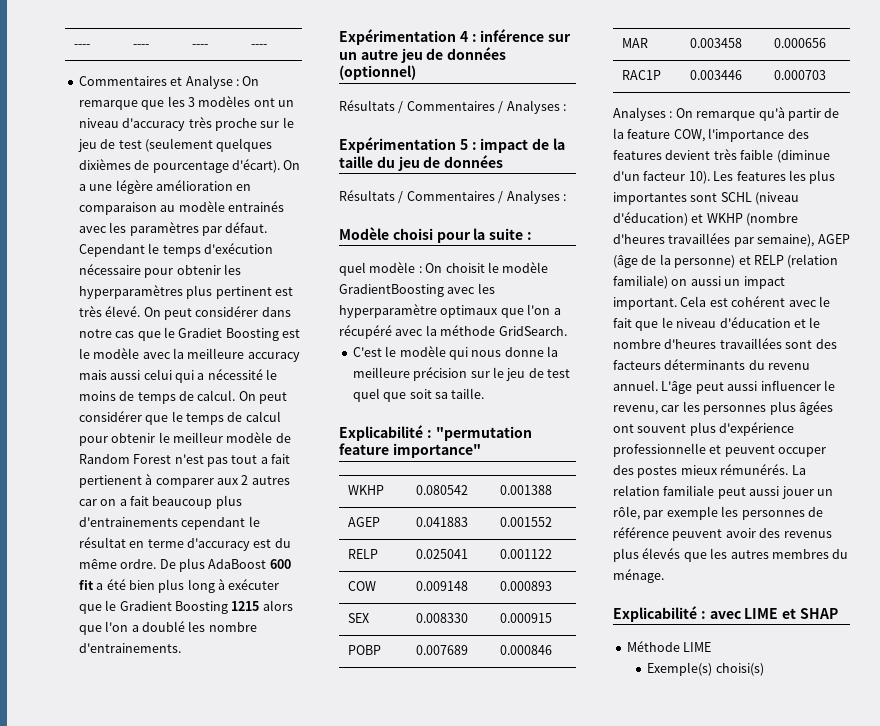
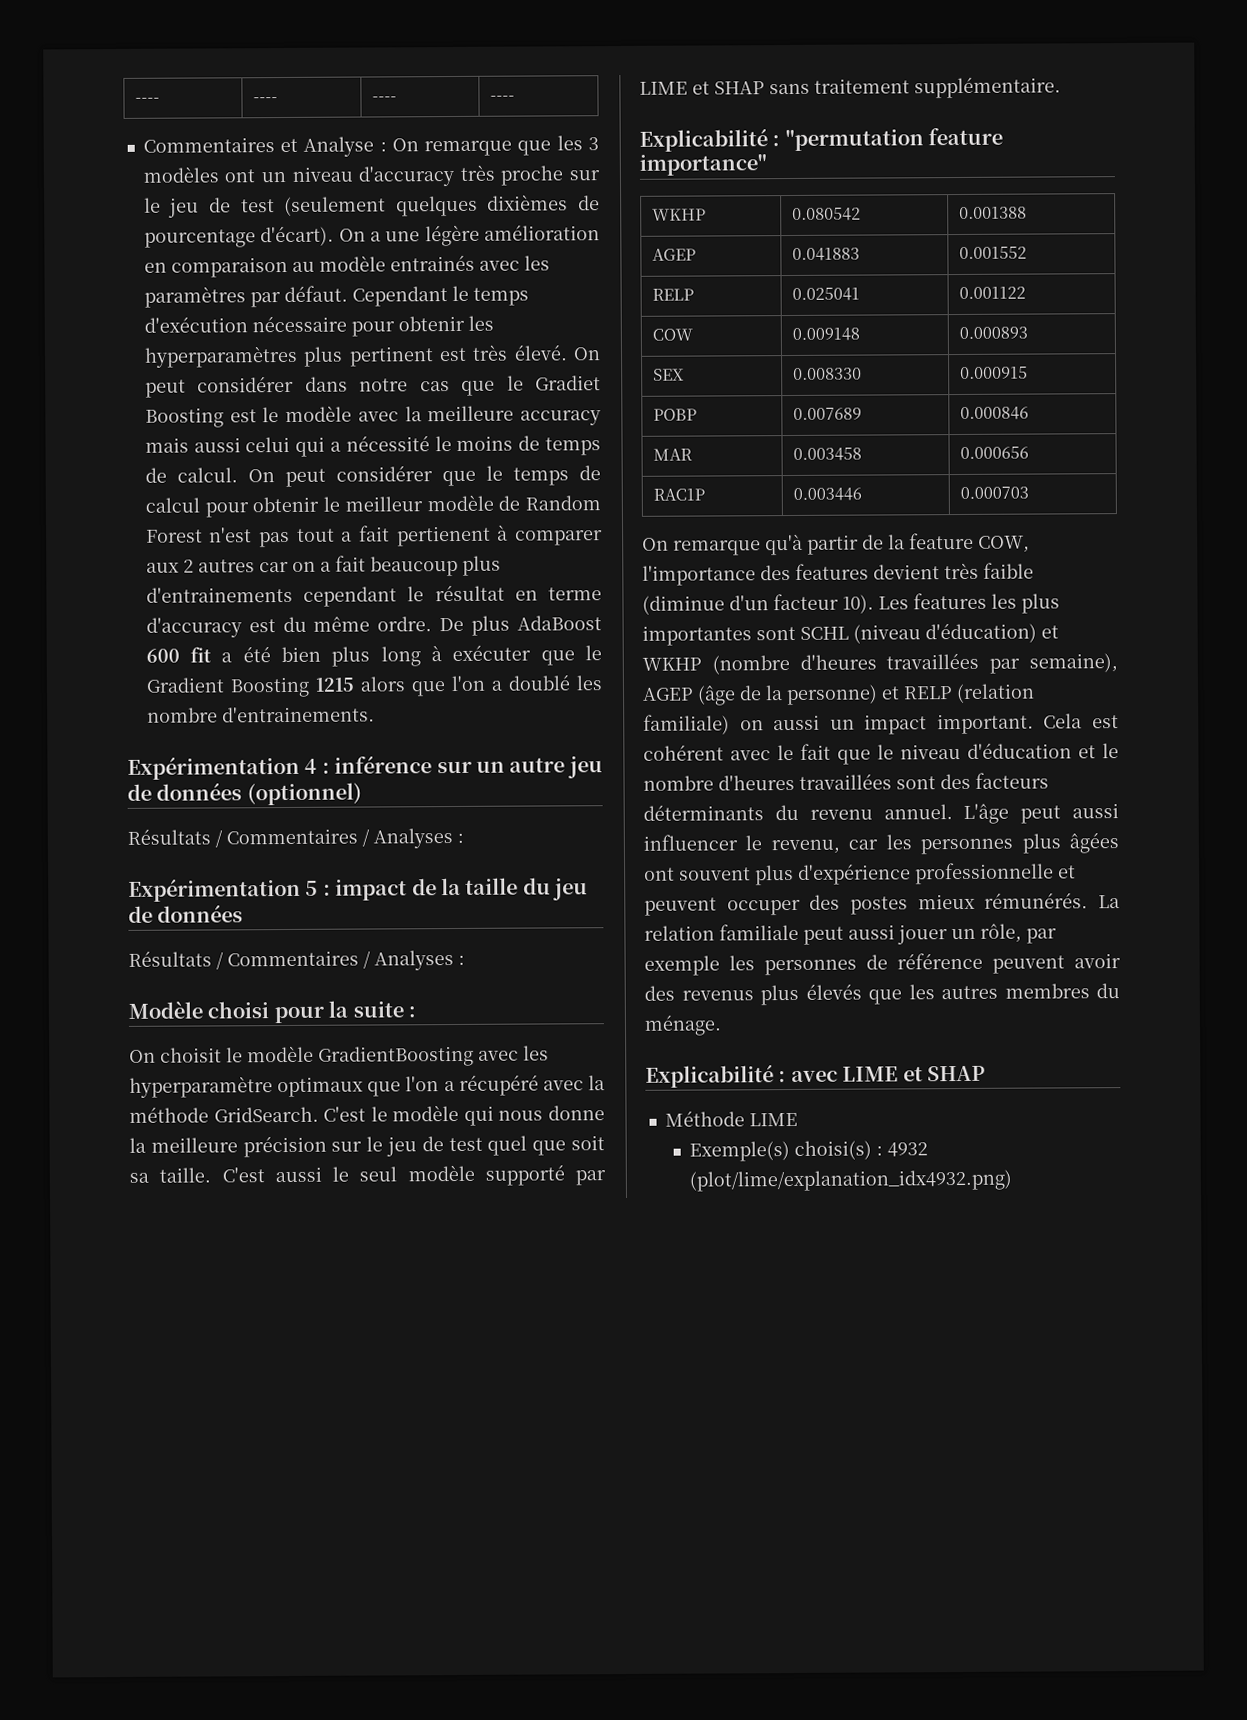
- quel modèle : On choisit le modèle GradientBoosting avec les hyperparamètre optimaux que l'on a récupéré avec la méthode GridSearch.
- C'est le modèle qui nous donne la meilleure précision sur le jeu de test quel que soit sa taille.
+ On choisit le modèle GradientBoosting avec les hyperparamètre optimaux que l'on a récupéré avec la méthode GridSearch. C'est le modèle qui nous donne la meilleure précision sur le jeu de test quel que soit sa taille. C'est aussi le seul modèle supporté par LIME et SHAP sans traitement supplémentaire.
- Analyses : On remarque qu'à partir de la feature COW, l'importance des features devient très faible (diminue d'un facteur 10).
+ On remarque qu'à partir de la feature COW, l'importance des features devient très faible (diminue d'un facteur 10).
- Exemple(s) choisi(s)
+ Exemple(s) choisi(s) : 4932 (plot/lime/explanation_idx4932.png)

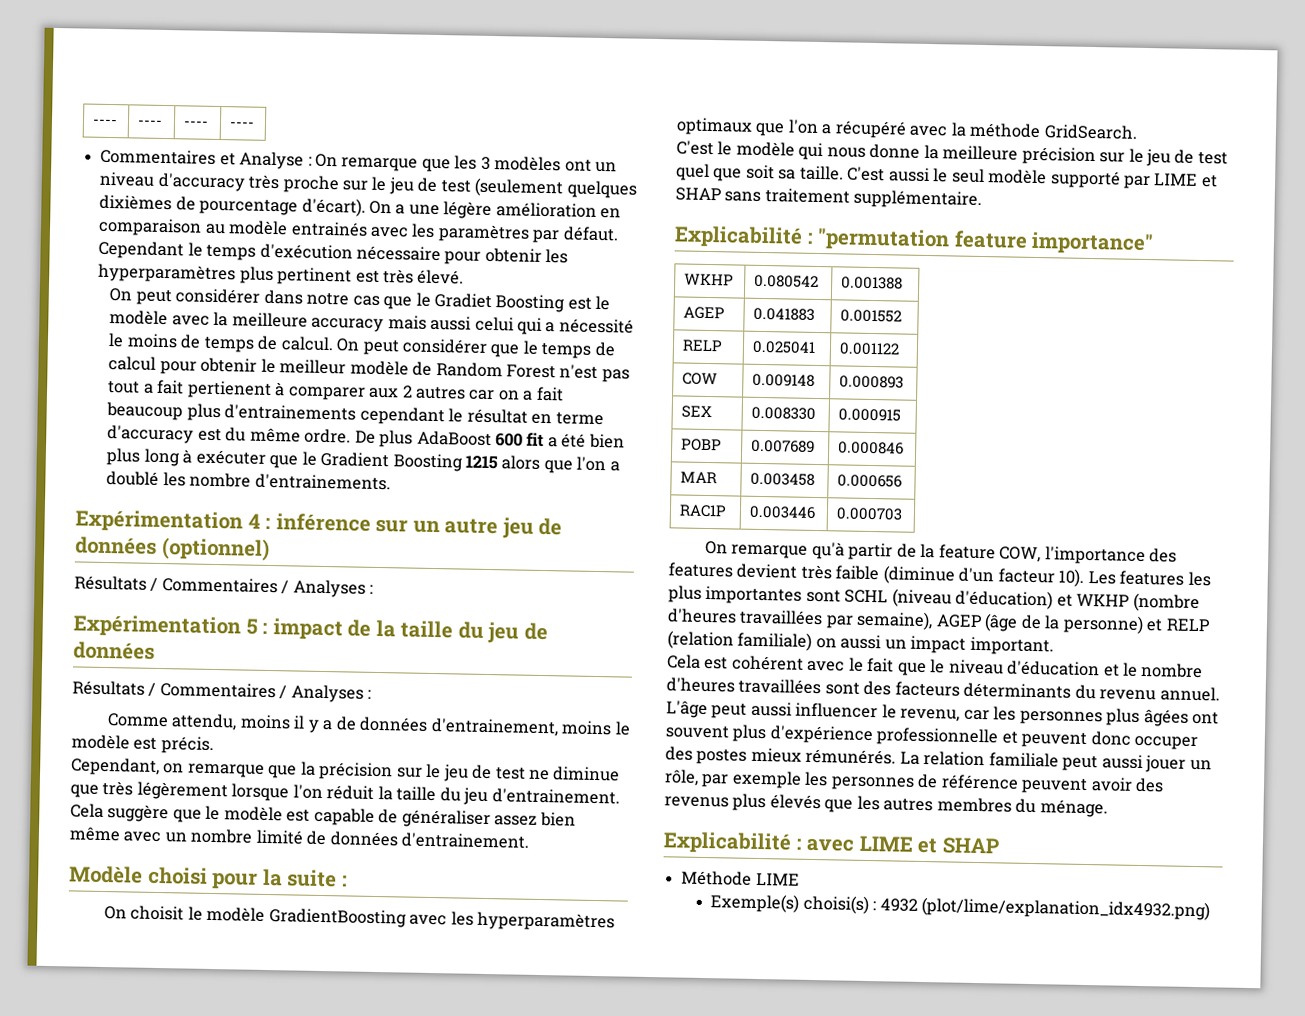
- Cependant le temps d'exécution nécessaire pour obtenir les hyperparamètres plus pertinent est très élevé. On peut considérer dans notre cas que le Gradiet Boosting est le modèle avec la meilleure accuracy mais aussi celui qui a nécessité le moins de temps de calcul.
+ Cependant le temps d'exécution nécessaire pour obtenir les hyperparamètres plus pertinent est très élevé.
+ On peut considérer dans notre cas que le Gradiet Boosting est le modèle avec la meilleure accuracy mais aussi celui qui a nécessité le moins de temps de calcul.
+ Comme attendu, moins il y a de données d'entrainement, moins le modèle est précis.
+ Cependant, on remarque que la précision sur le jeu de test ne diminue que très légèrement lorsque l'on réduit la taille du jeu d'entrainement. Cela suggère que le modèle est capable de généraliser assez bien même avec un nombre limité de données d'entrainement.
- On choisit le modèle GradientBoosting avec les hyperparamètre optimaux que l'on a récupéré avec la méthode GridSearch. C'est le modèle qui nous donne la meilleure précision sur le jeu de test quel que soit sa taille.
+ On choisit le modèle GradientBoosting avec les hyperparamètres optimaux que l'on a récupéré avec la méthode GridSearch.
+ C'est le modèle qui nous donne la meilleure précision sur le jeu de test quel que soit sa taille.
- Les features les plus importantes sont SCHL (niveau d'éducation) et WKHP (nombre d'heures travaillées par semaine), AGEP (âge de la personne) et RELP (relation familiale) on aussi un impact important. Cela est cohérent avec le fait que le niveau d'éducation et le nombre d'heures travaillées sont des facteurs déterminants du revenu annuel.
+ Les features les plus importantes sont SCHL (niveau d'éducation) et WKHP (nombre d'heures travaillées par semaine), AGEP (âge de la personne) et RELP (relation familiale) on aussi un impact important.
+ Cela est cohérent avec le fait que le niveau d'éducation et le nombre d'heures travaillées sont des facteurs déterminants du revenu annuel.
- L'âge peut aussi influencer le revenu, car les personnes plus âgées ont souvent plus d'expérience professionnelle et peuvent occuper des postes mieux rémunérés.
+ L'âge peut aussi influencer le revenu, car les personnes plus âgées ont souvent plus d'expérience professionnelle et peuvent donc occuper des postes mieux rémunérés.

